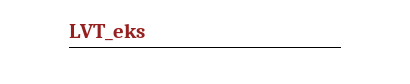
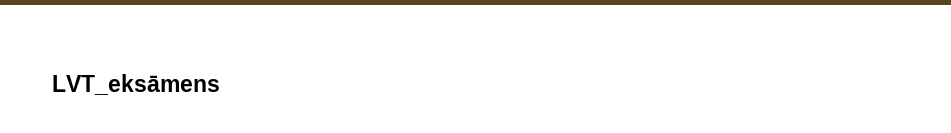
- LVT_eks
+ LVT_eksāmens

